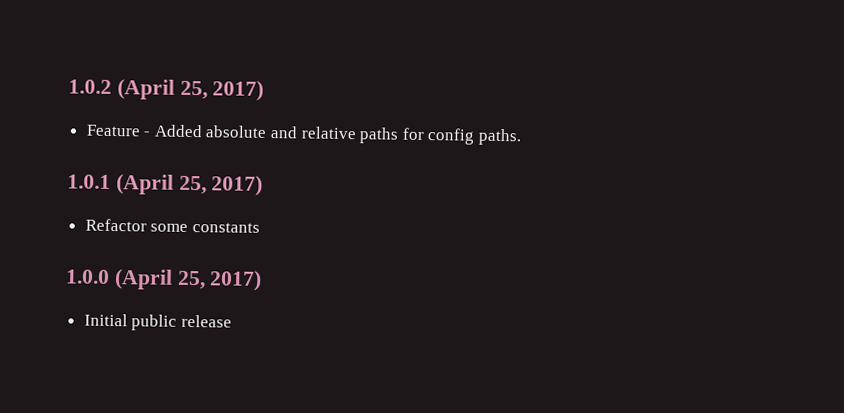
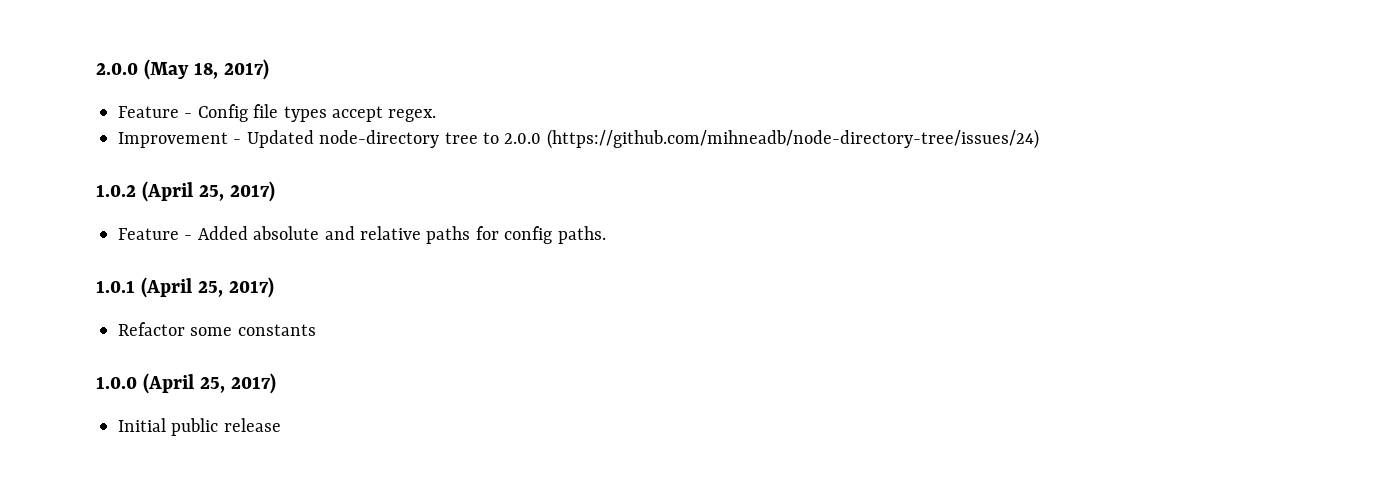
+ 2.0.0 (May 18, 2017)
+ Feature - Config file types accept regex.
+ Improvement - Updated node-directory tree to 2.0.0 (https://github.com/mihneadb/node-directory-tree/issues/24)

